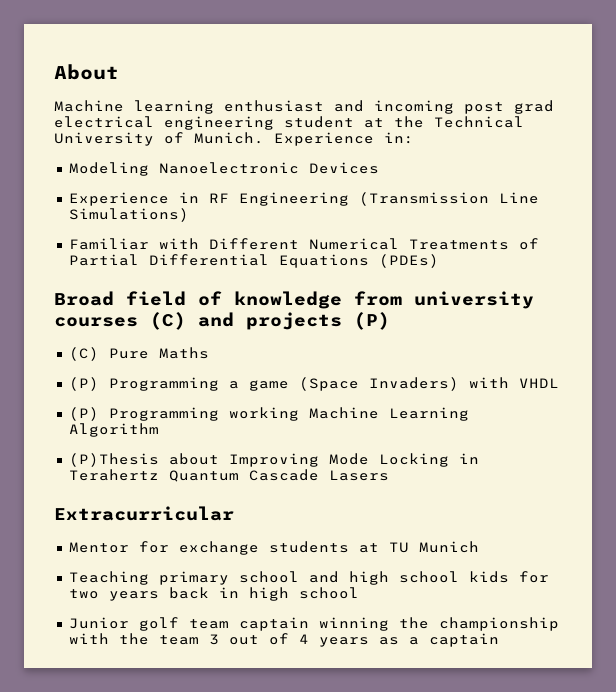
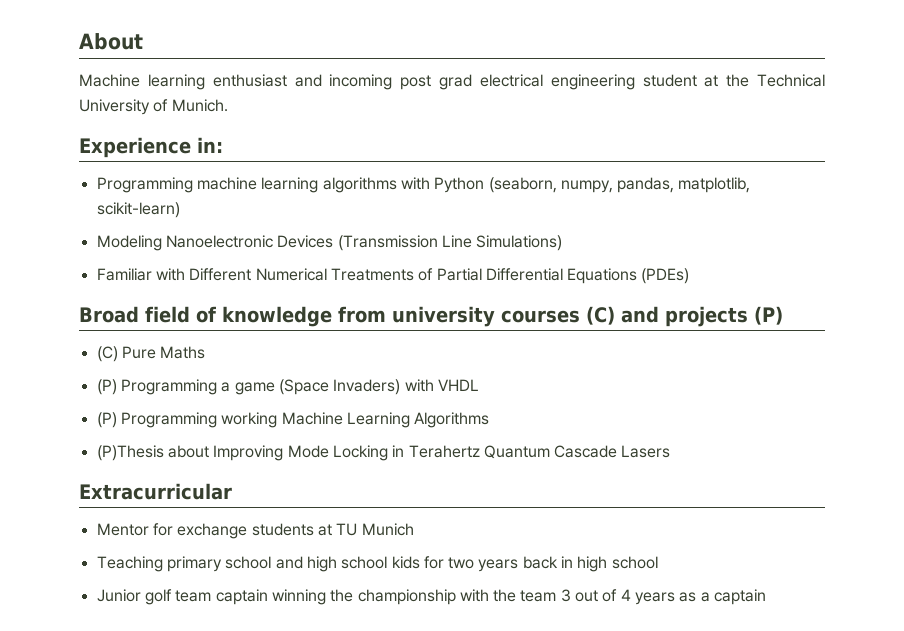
- Machine learning enthusiast and incoming post grad electrical engineering student at the Technical University of Munich. Experience in:
+ Machine learning enthusiast and incoming post grad electrical engineering student at the Technical University of Munich.
+ Experience in:
+ Programming machine learning algorithms with Python (seaborn, numpy, pandas, matplotlib, scikit-learn)
- Modeling Nanoelectronic Devices
- Experience in RF Engineering (Transmission Line Simulations)
+ Modeling Nanoelectronic Devices (Transmission Line Simulations)
- (P) Programming working Machine Learning Algorithm
+ (P) Programming working Machine Learning Algorithms

